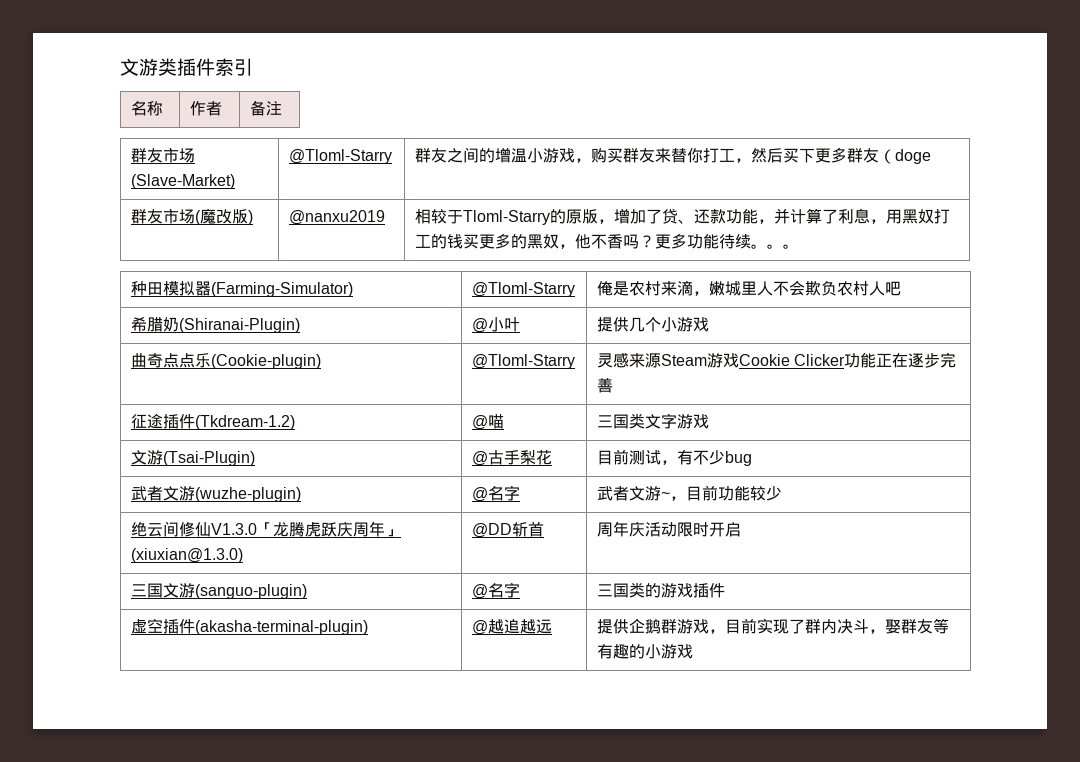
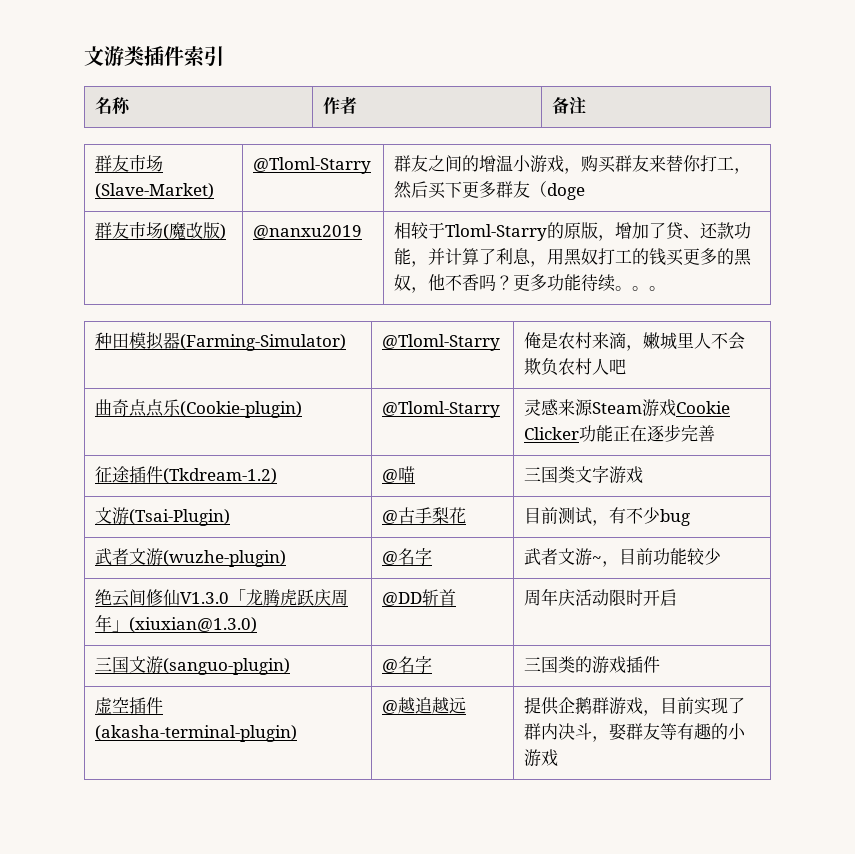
- 希腊奶(Shiranai-Plugin) | @小叶 | 提供几个小游戏

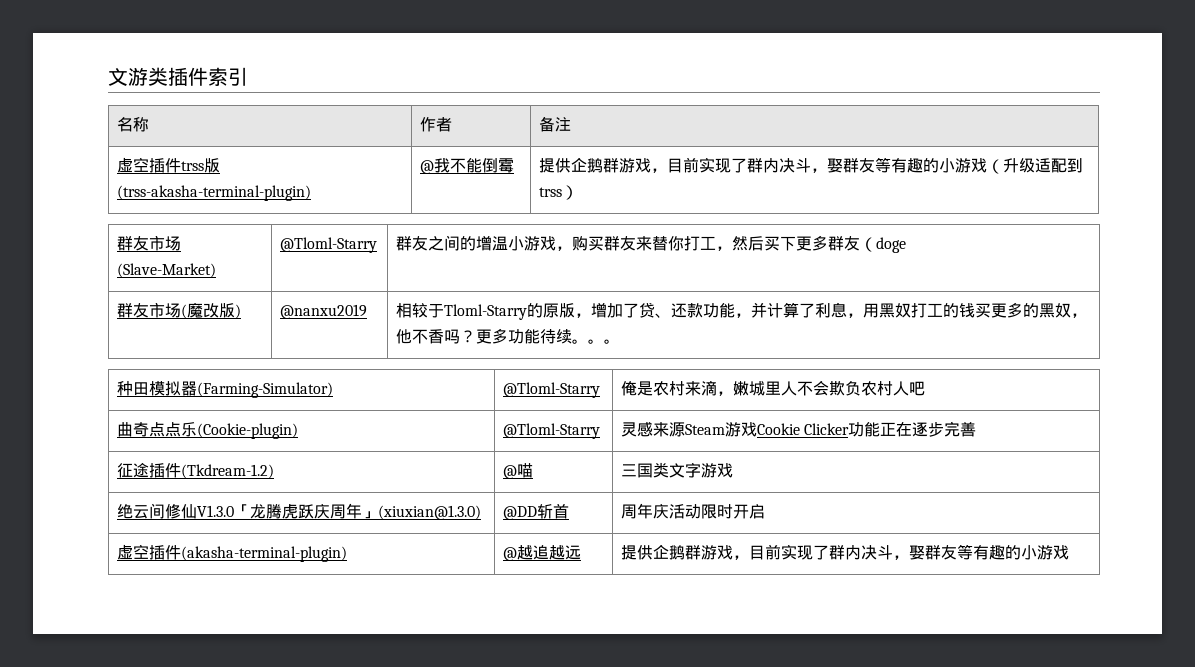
+ 虚空插件trss版(trss-akasha-terminal-plugin) | @我不能倒霉 | 提供企鹅群游戏，目前实现了群内决斗，娶群友等有趣的小游戏（升级适配到trss）
- 文游(Tsai-Plugin) | @古手梨花 | 目前测试，有不少bug
- 武者文游(wuzhe-plugin) | @名字 | 武者文游~，目前功能较少
- 三国文游(sanguo-plugin) | @名字 | 三国类的游戏插件

